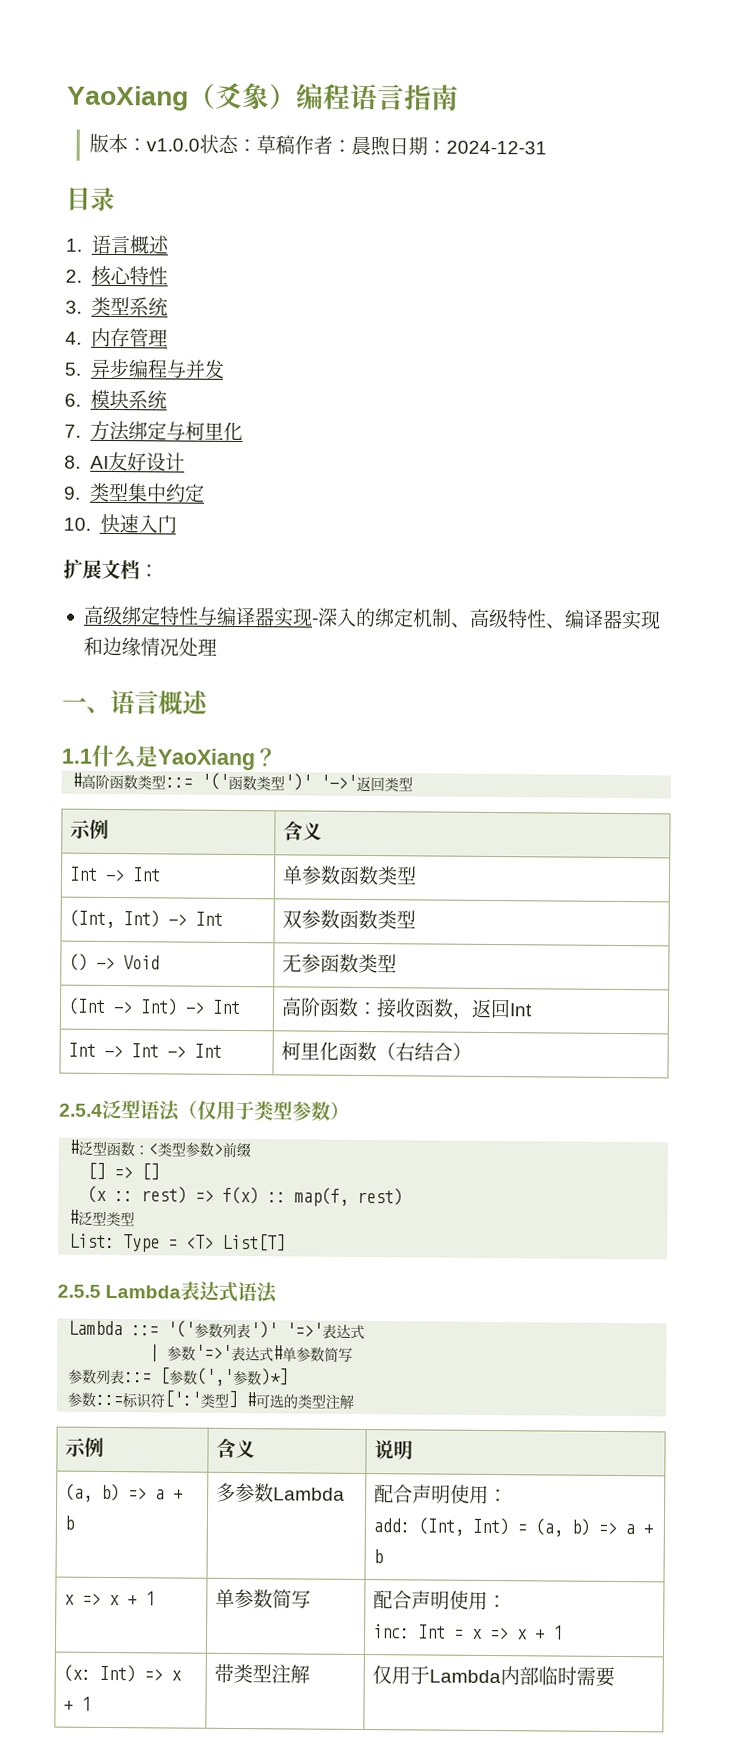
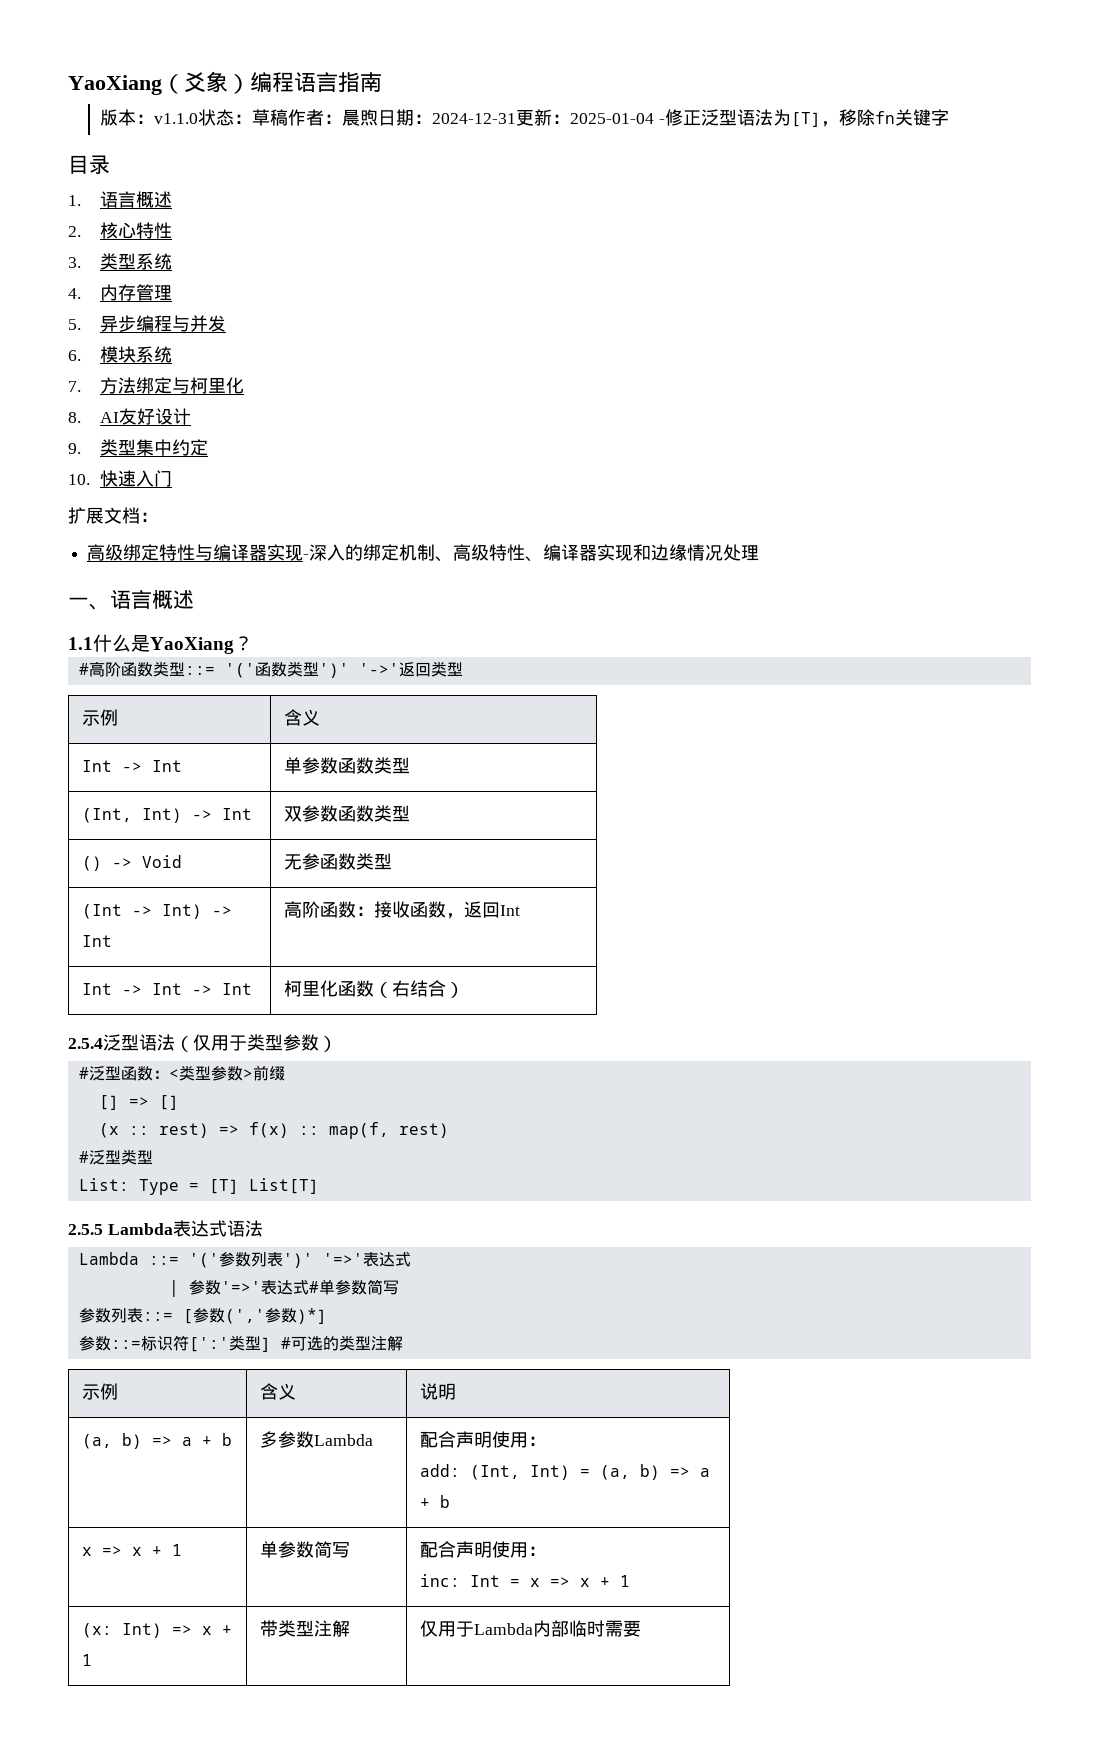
- 版本：v1.0.0状态：草稿作者：晨煦日期：2024-12-31
+ 版本：v1.1.0状态：草稿作者：晨煦日期：2024-12-31更新：2025-01-04 -修正泛型语法为[T]，移除fn关键字
- List: Type = <T> List[T]
+ List: Type = [T] List[T]

